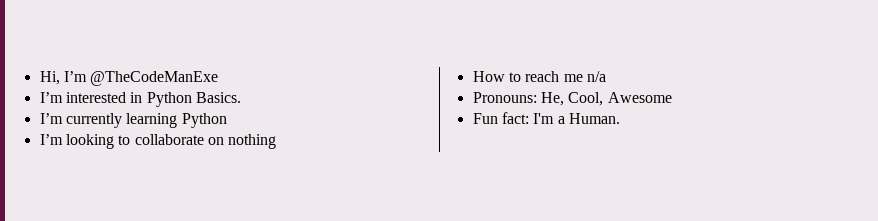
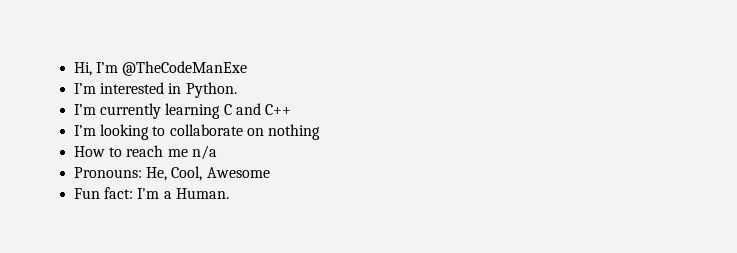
- I’m interested in Python Basics.
+ I’m interested in Python.
- I’m currently learning Python
+ I’m currently learning C and C++

